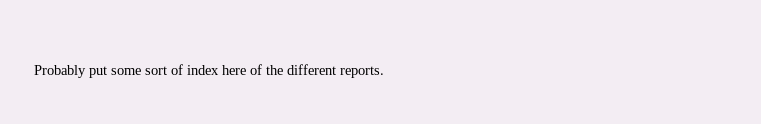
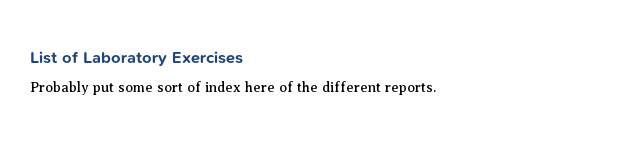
+ List of Laboratory Exercises

